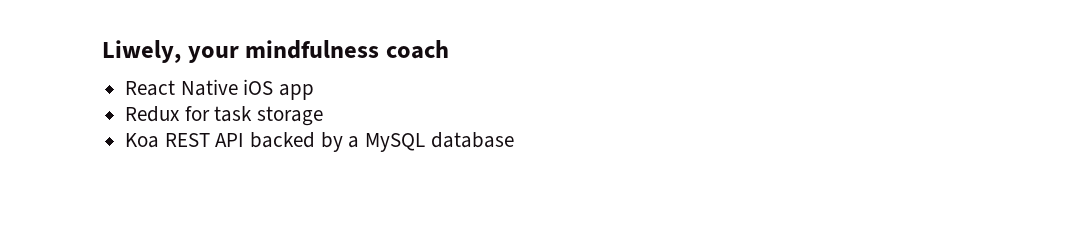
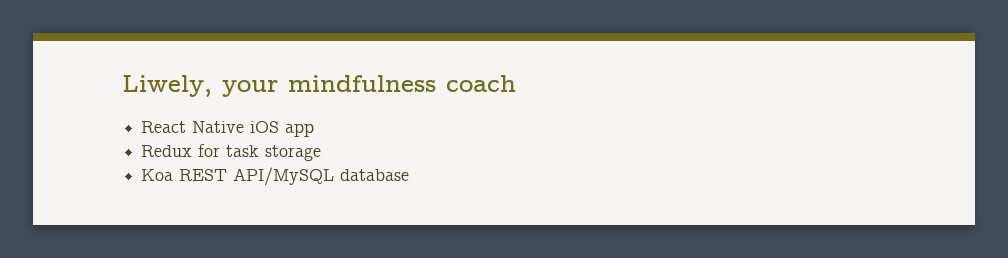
- Koa REST API backed by a MySQL database
+ Koa REST API/MySQL database

